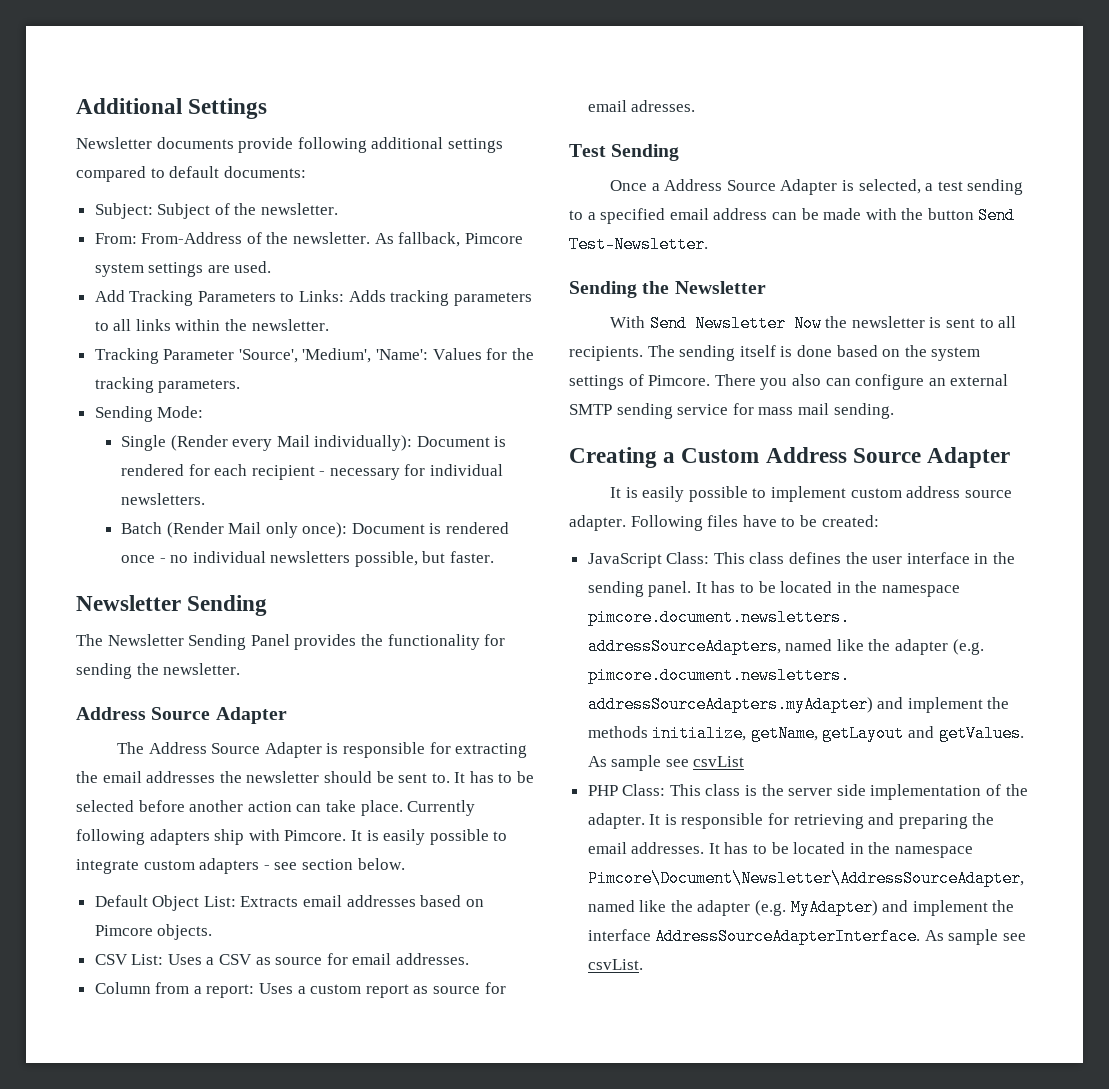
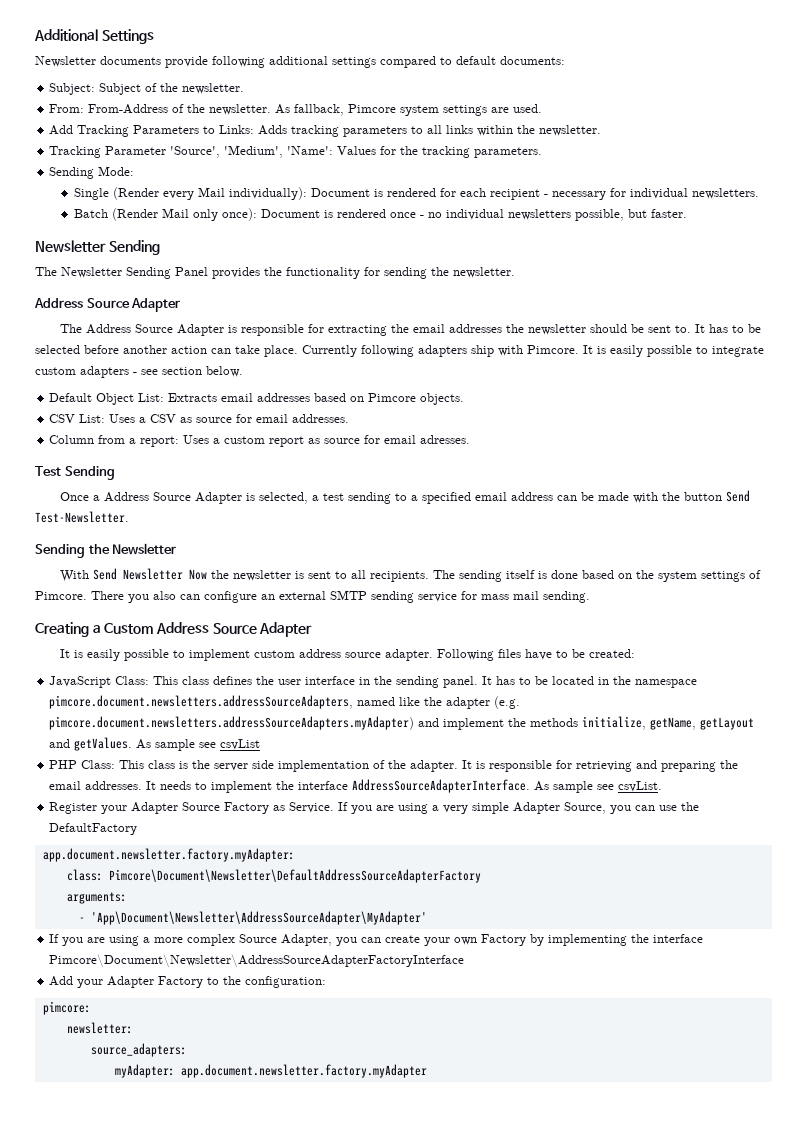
- It has to be located in the namespace Pimcore\Document\Newsletter\AddressSourceAdapter, named like the adapter (e.g. MyAdapter) and implement the interface AddressSourceAdapterInterface.
+ It needs to implement the interface AddressSourceAdapterInterface.
+ Register your Adapter Source Factory as Service. If you are using a very simple Adapter Source, you can use the DefaultFactory
+ app.document.newsletter.factory.myAdapter:
+ class: Pimcore\Document\Newsletter\DefaultAddressSourceAdapterFactory
+ arguments:
+ - 'App\Document\Newsletter\AddressSourceAdapter\MyAdapter'
+ If you are using a more complex Source Adapter, you can create your own Factory by implementing the interface Pimcore\Document\Newsletter\AddressSourceAdapterFactoryInterface
+ Add your Adapter Factory to the configuration:
+ pimcore:
+ newsletter:
+ source_adapters:
+ myAdapter: app.document.newsletter.factory.myAdapter

